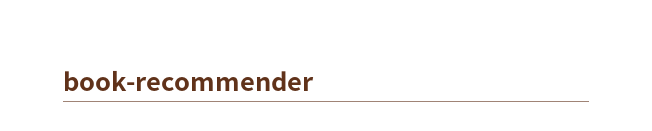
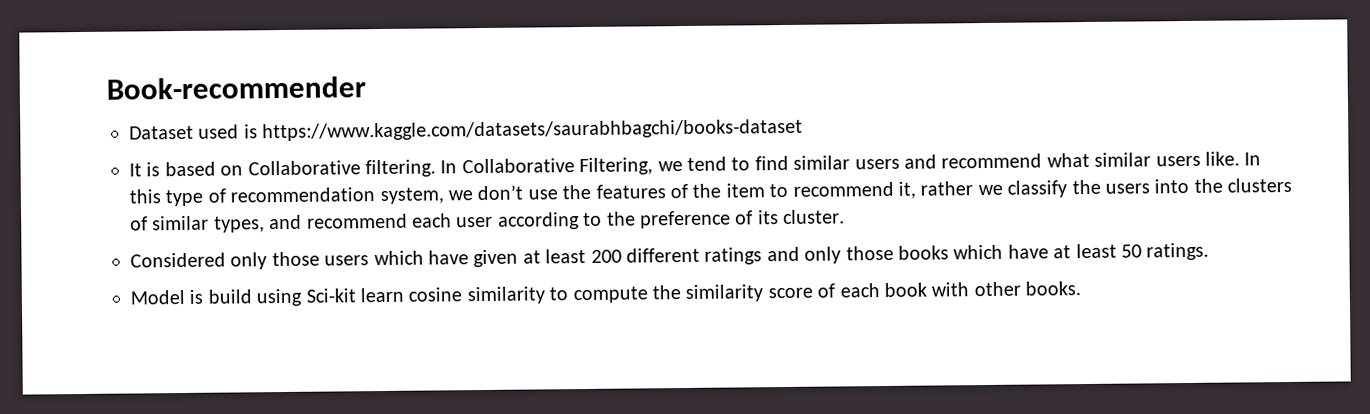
- book-recommender
+ Book-recommender
+ Dataset used is https://www.kaggle.com/datasets/saurabhbagchi/books-dataset
+ It is based on Collaborative filtering. In Collaborative Filtering, we tend to find similar users and recommend what similar users like. In this type of recommendation system, we don’t use the features of the item to recommend it, rather we classify the users into the clusters of similar types, and recommend each user according to the preference of its cluster.
+ Considered only those users which have given at least 200 different ratings and only those books which have at least 50 ratings.
+ Model is build using Sci-kit learn cosine similarity to compute the similarity score of each book with other books.

